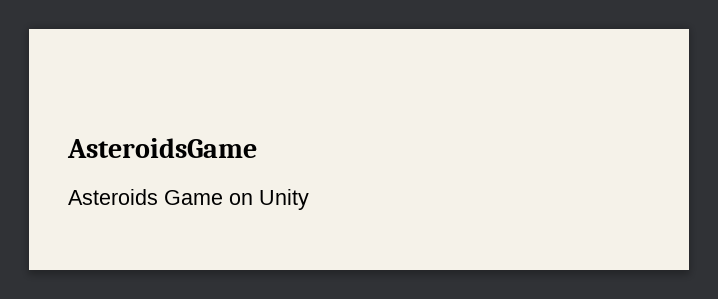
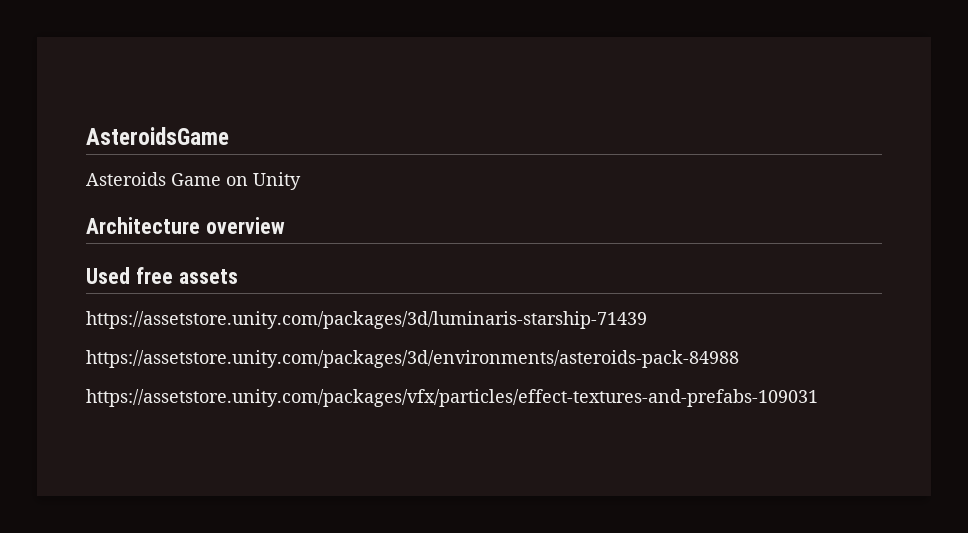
+ Architecture overview
+ Used free assets
+ https://assetstore.unity.com/packages/3d/luminaris-starship-71439
+ https://assetstore.unity.com/packages/3d/environments/asteroids-pack-84988
+ https://assetstore.unity.com/packages/vfx/particles/effect-textures-and-prefabs-109031

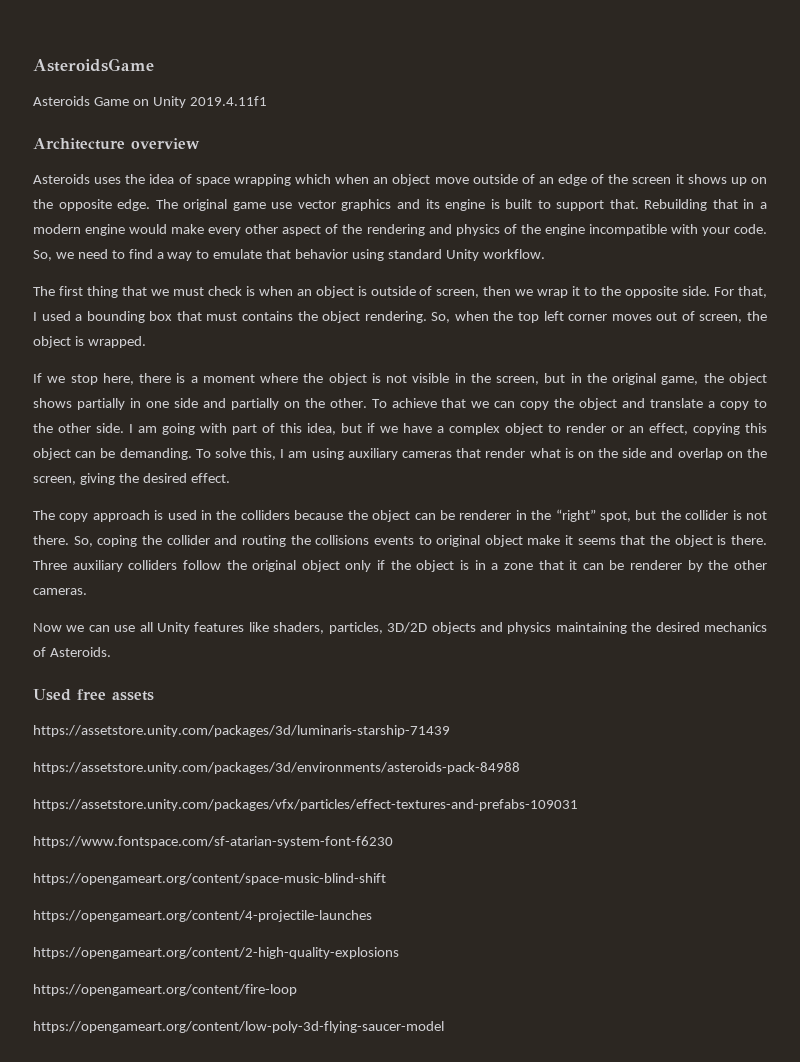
- Asteroids Game on Unity
+ Asteroids Game on Unity 2019.4.11f1
+ Asteroids uses the idea of space wrapping which when an object move outside of an edge of the screen it shows up on the opposite edge. The original game use vector graphics and its engine is built to support that. Rebuilding that in a modern engine would make every other aspect of the rendering and physics of the engine incompatible with your code. So, we need to find a way to emulate that behavior using standard Unity workflow.
+ The first thing that we must check is when an object is outside of screen, then we wrap it to the opposite side. For that, I used a bounding box that must contains the object rendering. So, when the top left corner moves out of screen, the object is wrapped.
+ If we stop here, there is a moment where the object is not visible in the screen, but in the original game, the object shows partially in one side and partially on the other. To achieve that we can copy the object and translate a copy to the other side. I am going with part of this idea, but if we have a complex object to render or an effect, copying this object can be demanding. To solve this, I am using auxiliary cameras that render what is on the side and overlap on the screen, giving the desired effect.
+ The copy approach is used in the colliders because the object can be renderer in the “right” spot, but the collider is not there. So, coping the collider and routing the collisions events to original object make it seems that the object is there. Three auxiliary colliders follow the original object only if the object is in a zone that it can be renderer by the other cameras.
+ Now we can use all Unity features like shaders, particles, 3D/2D objects and physics maintaining the desired mechanics of Asteroids.
+ https://www.fontspace.com/sf-atarian-system-font-f6230
+ https://opengameart.org/content/space-music-blind-shift
+ https://opengameart.org/content/4-projectile-launches
+ https://opengameart.org/content/2-high-quality-explosions
+ https://opengameart.org/content/fire-loop
+ https://opengameart.org/content/low-poly-3d-flying-saucer-model

